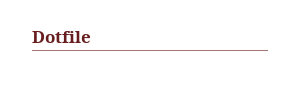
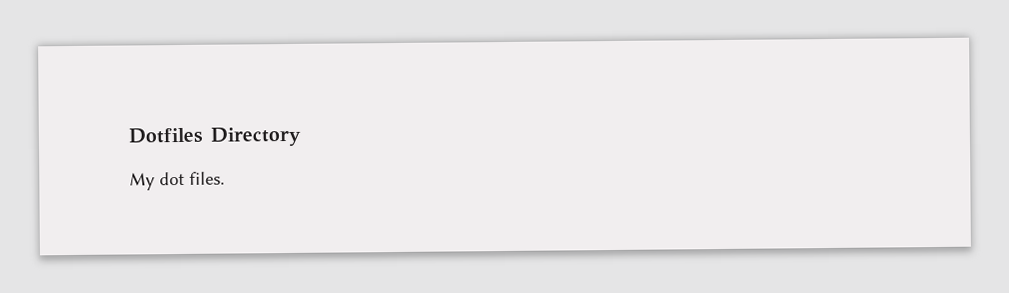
- Dotfile
+ Dotfiles Directory
+ My dot files.

